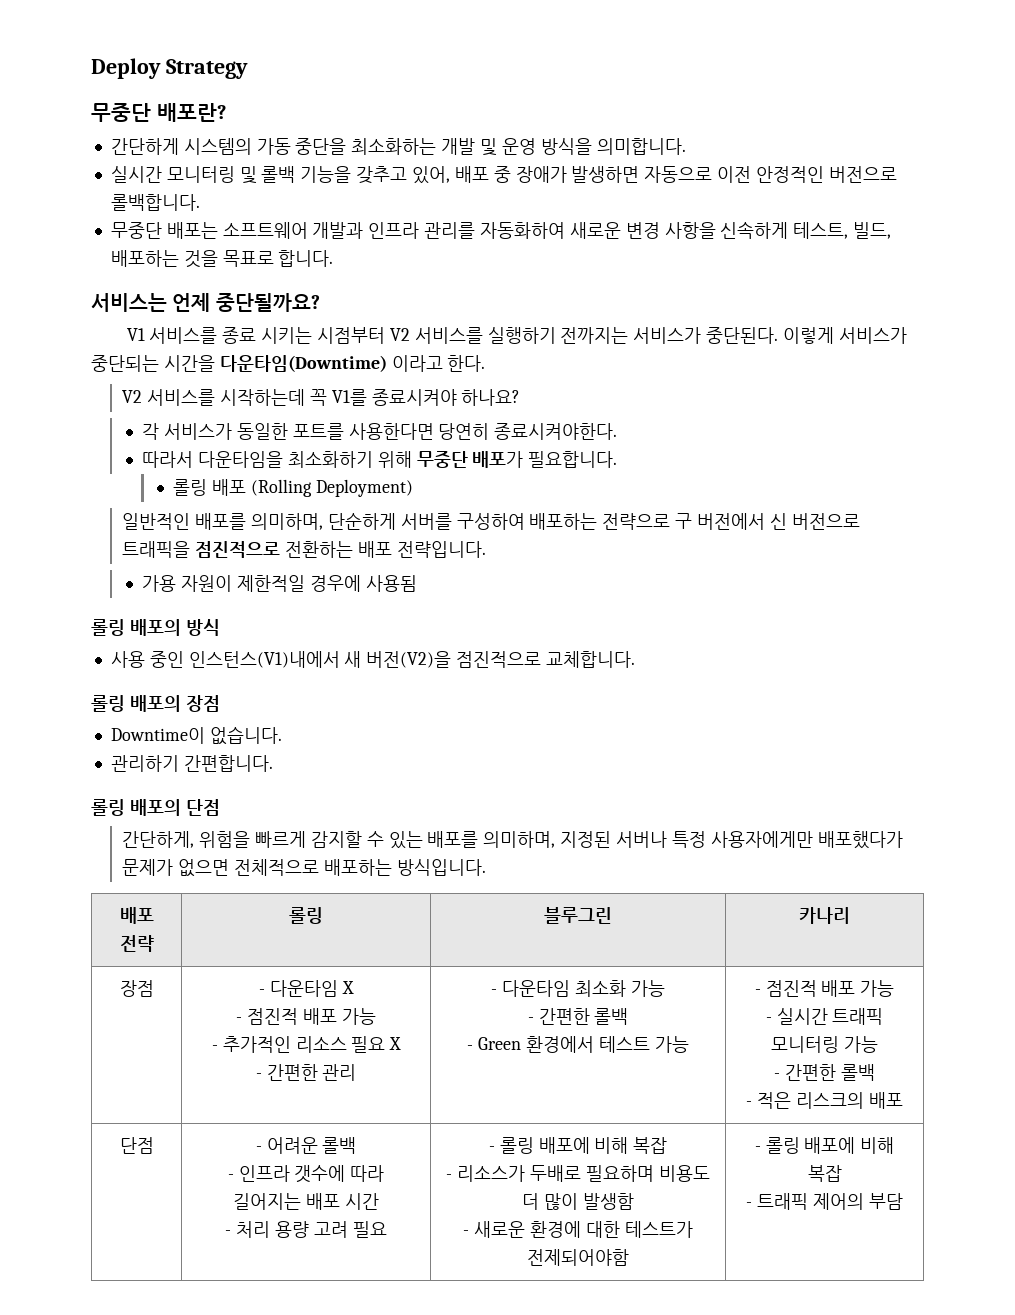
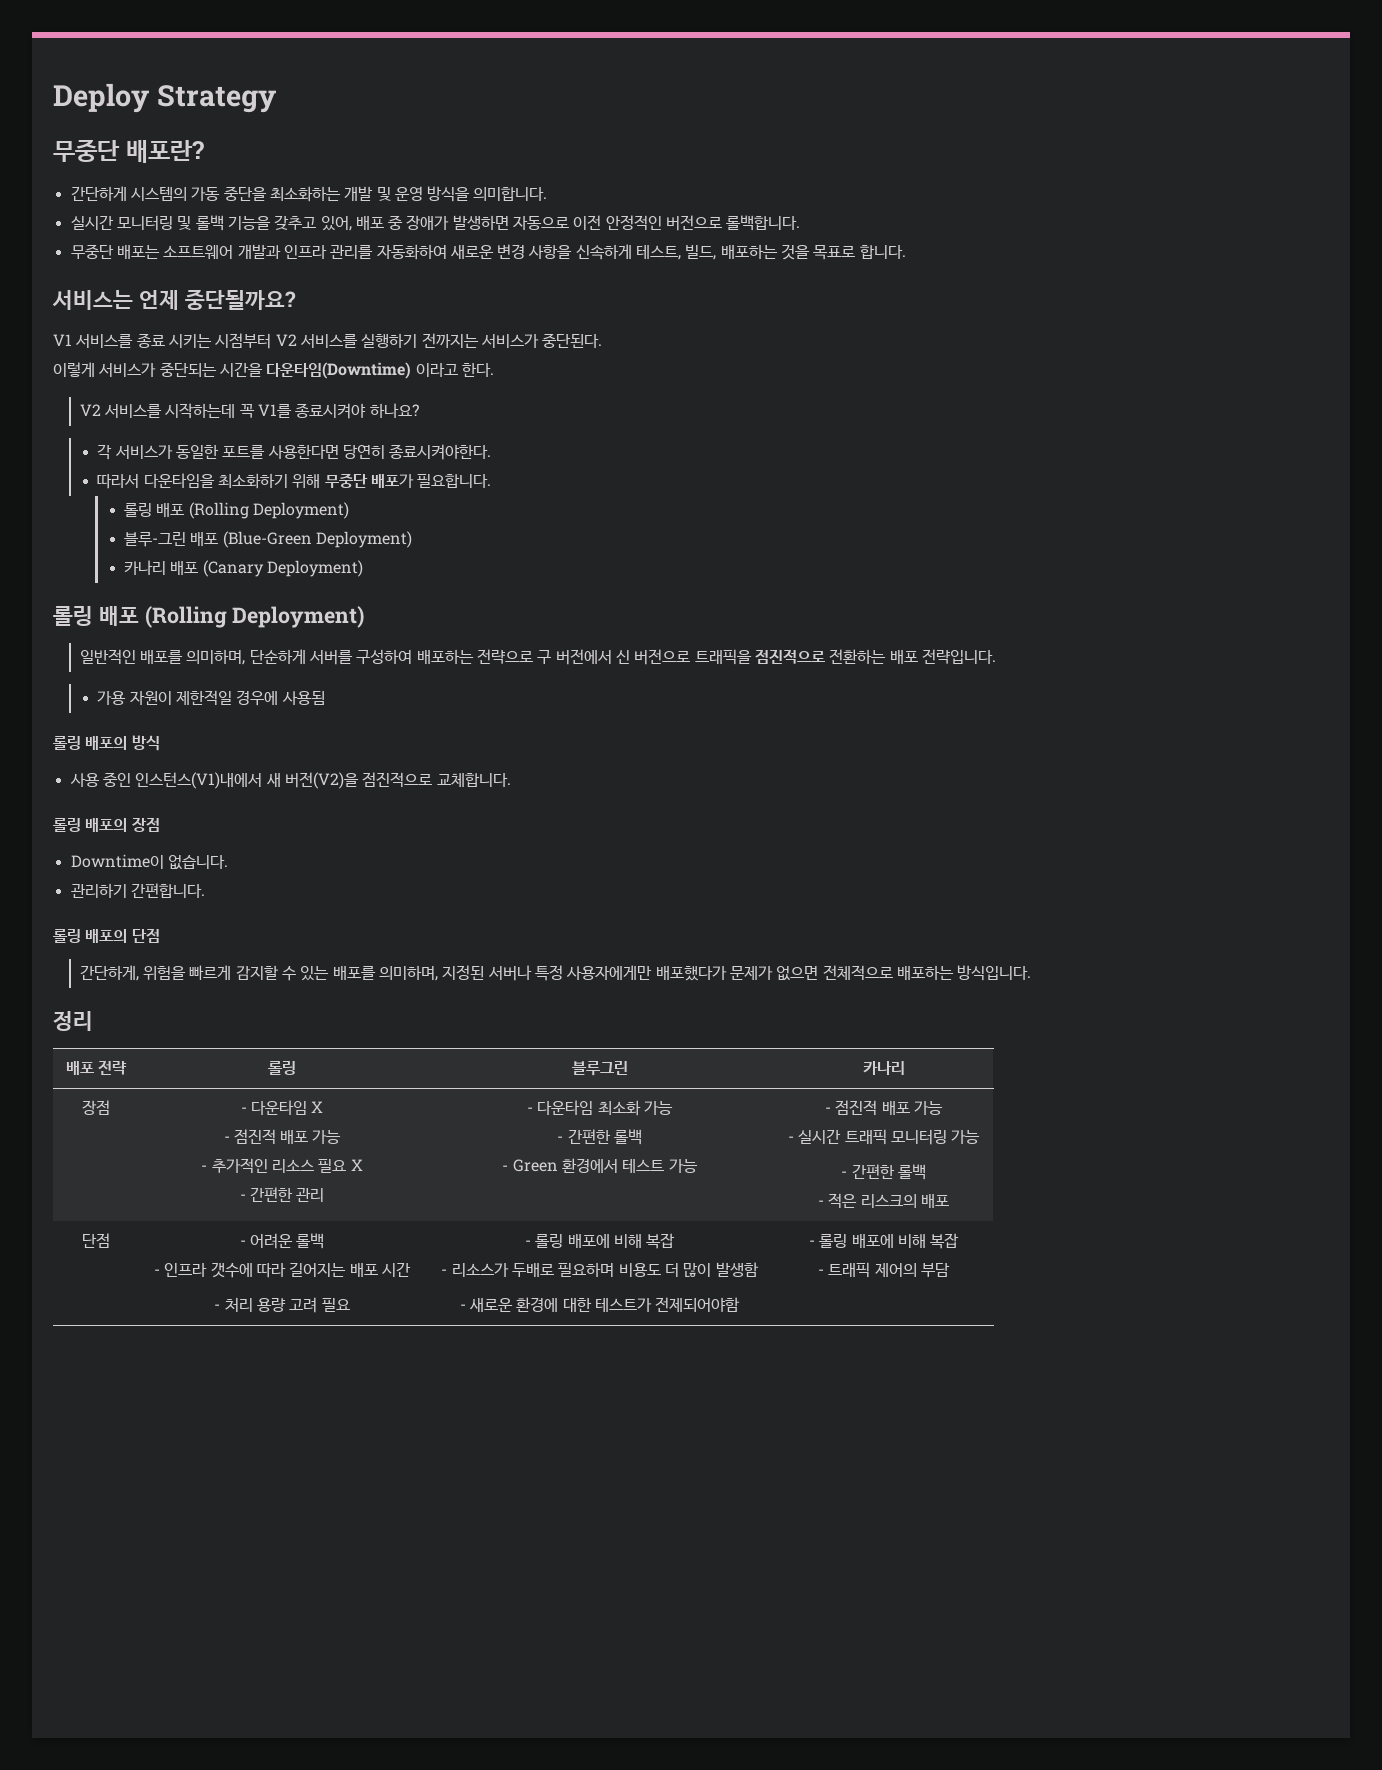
- V1 서비스를 종료 시키는 시점부터 V2 서비스를 실행하기 전까지는 서비스가 중단된다. 이렇게 서비스가 중단되는 시간을 다운타임(Downtime) 이라고 한다.
+ V1 서비스를 종료 시키는 시점부터 V2 서비스를 실행하기 전까지는 서비스가 중단된다.
+ 이렇게 서비스가 중단되는 시간을 다운타임(Downtime) 이라고 한다.
+ 블루-그린 배포 (Blue-Green Deployment)
+ 카나리 배포 (Canary Deployment)
+ 롤링 배포 (Rolling Deployment)
+ 정리

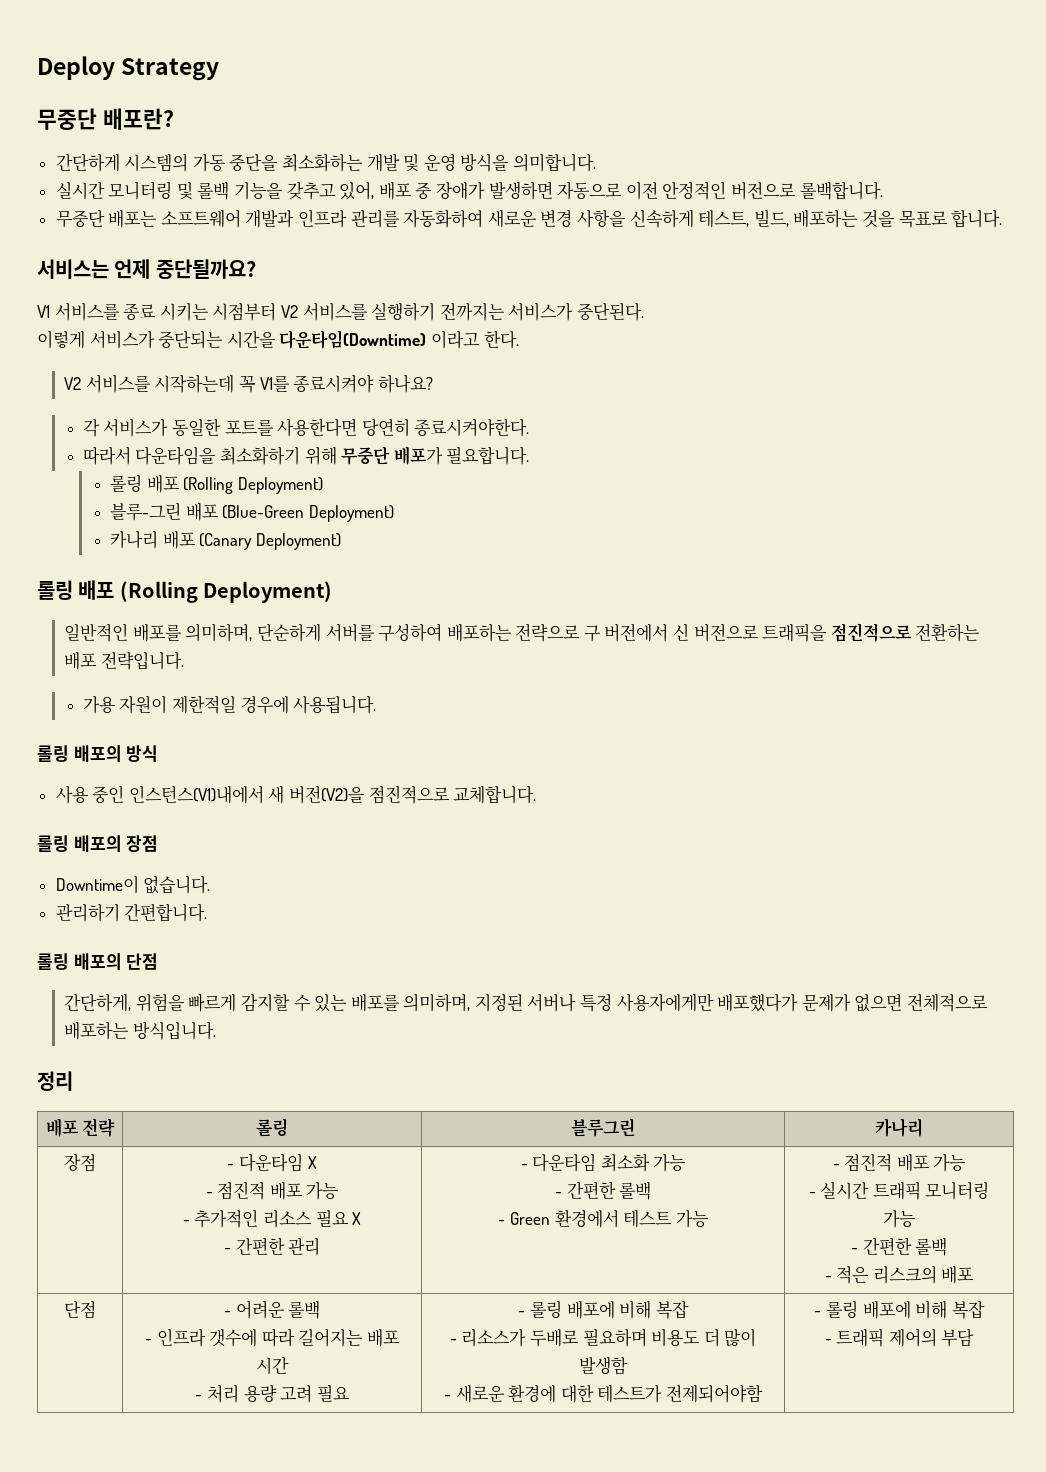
- 가용 자원이 제한적일 경우에 사용됨
+ 가용 자원이 제한적일 경우에 사용됩니다.

